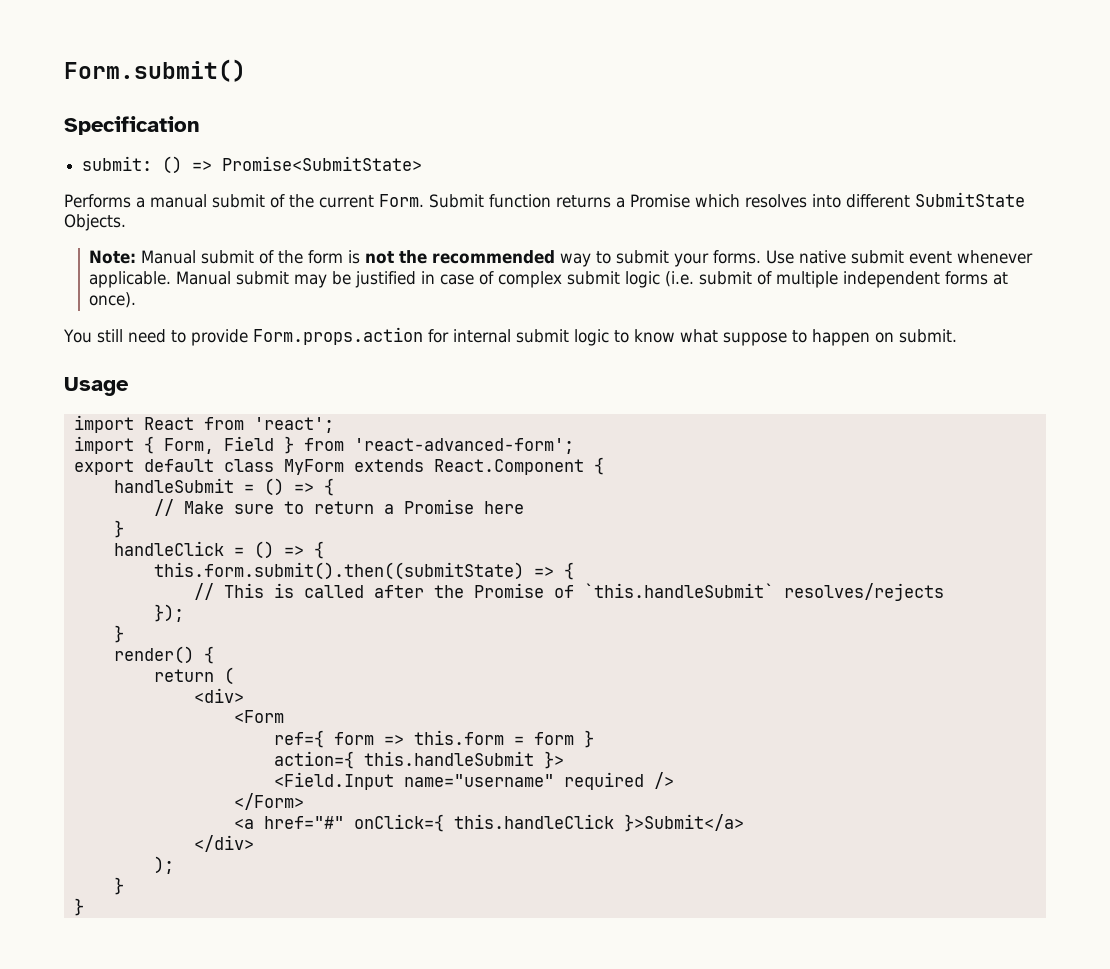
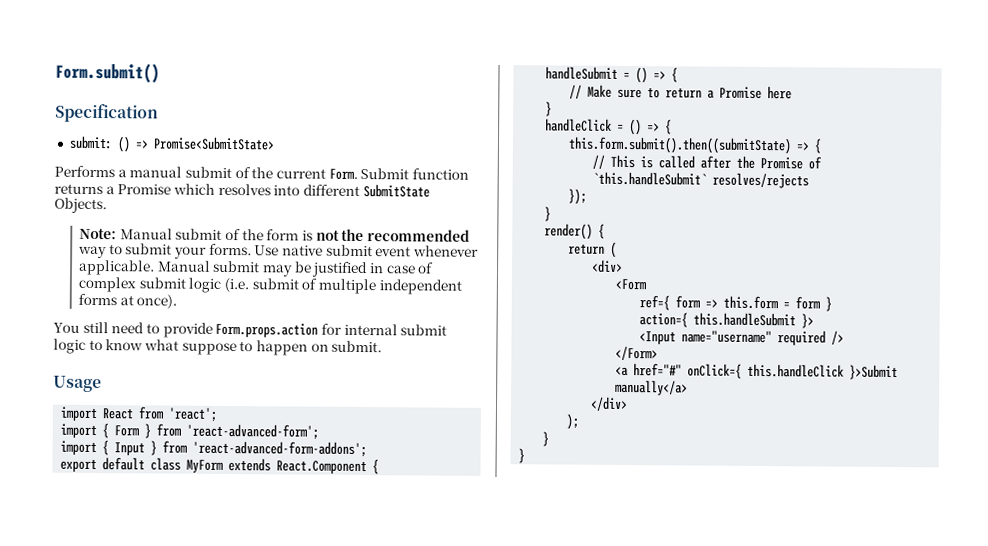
- import { Form, Field } from 'react-advanced-form';
+ import { Form } from 'react-advanced-form';
+ import { Input } from 'react-advanced-form-addons';
- <Field.Input name="username" required />
+ <Input name="username" required />
- <a href="#" onClick={ this.handleClick }>Submit</a>
+ <a href="#" onClick={ this.handleClick }>Submit manually</a>

